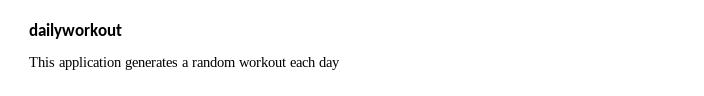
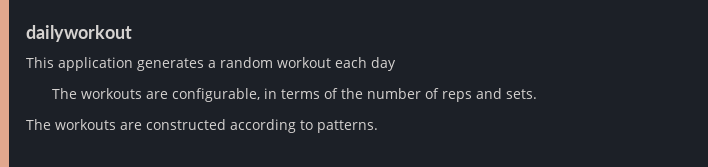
+ The workouts are configurable, in terms of the number of reps and sets.
+ The workouts are constructed according to patterns.

